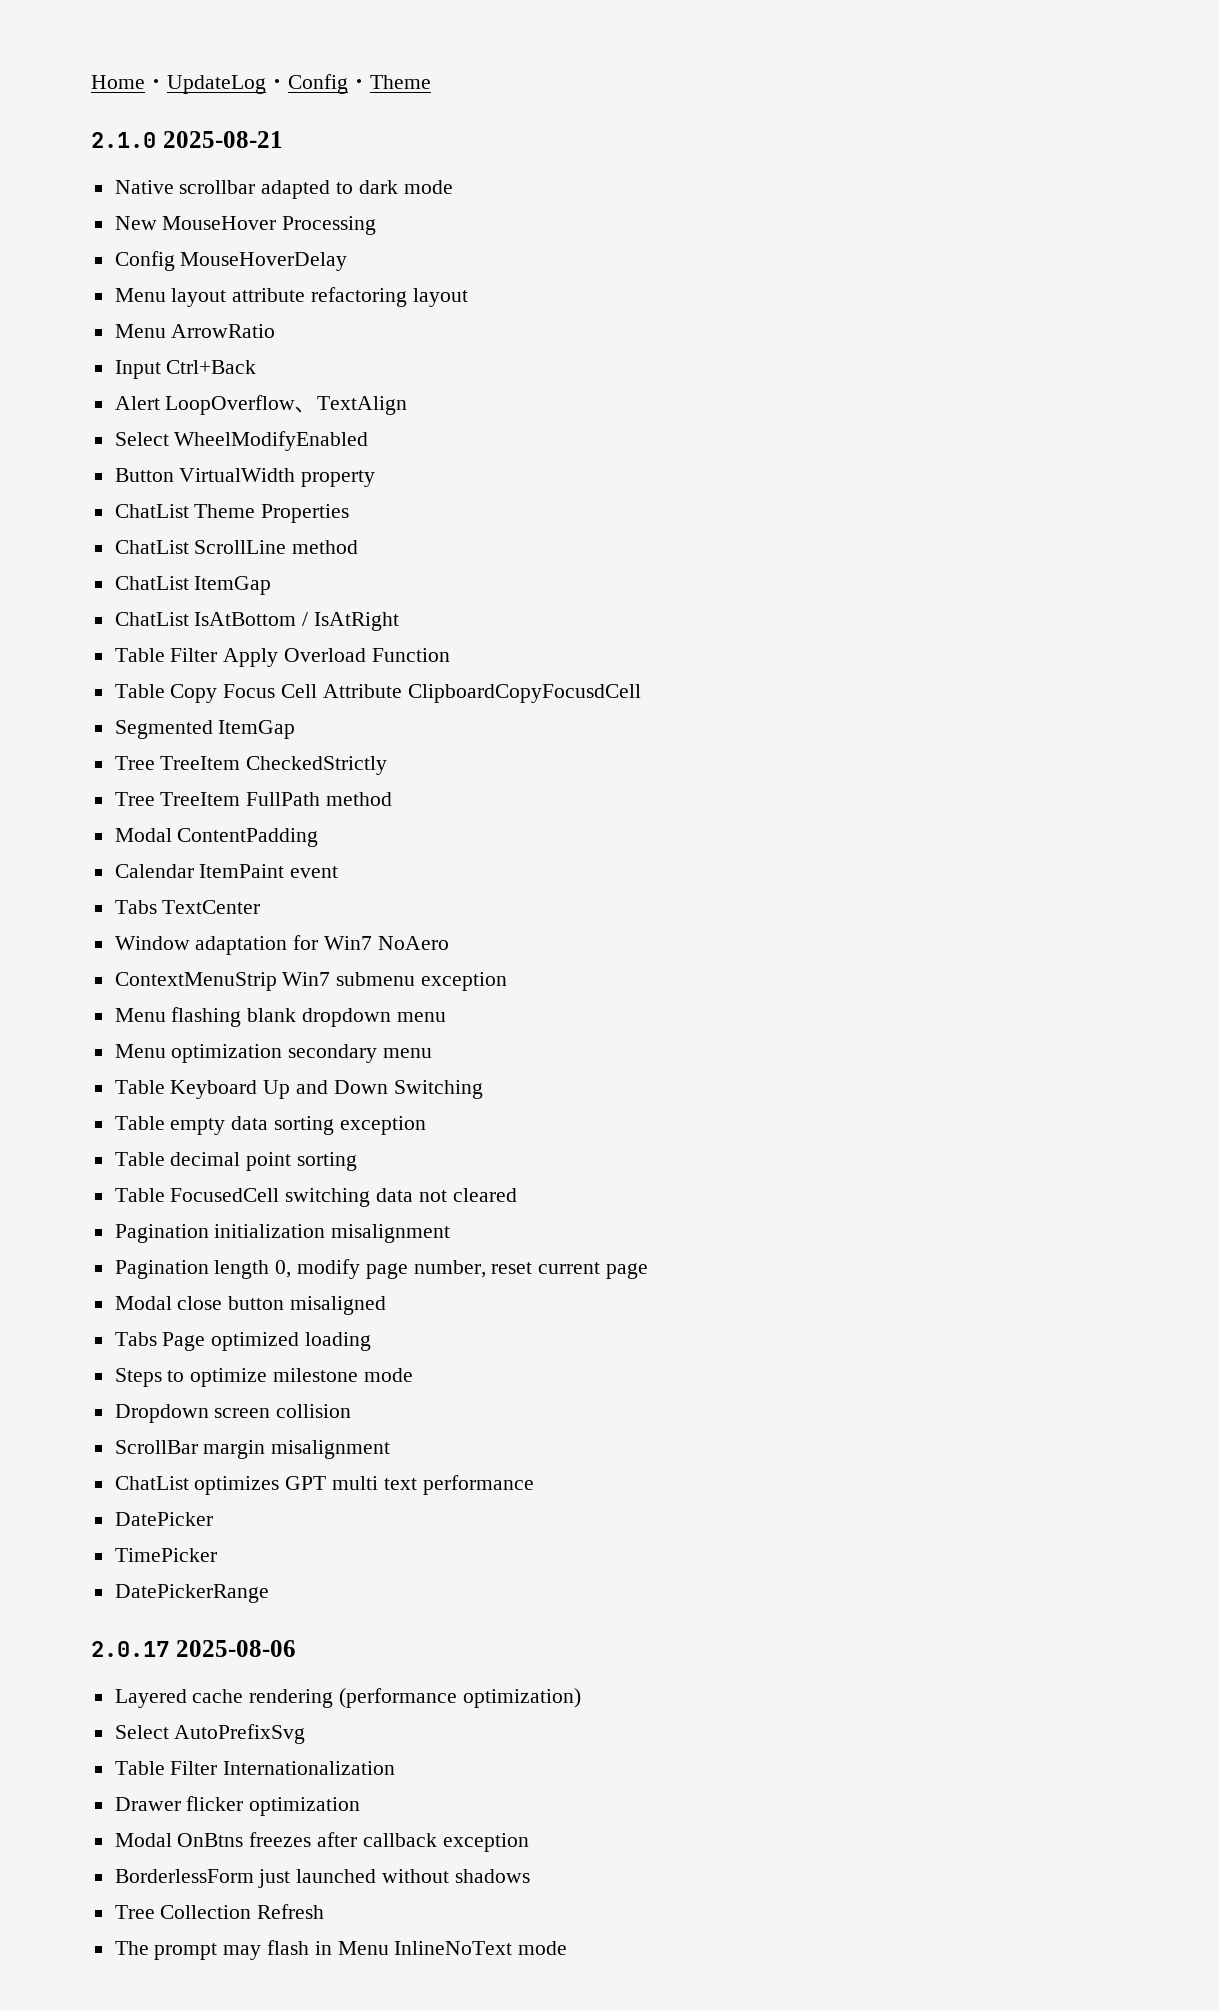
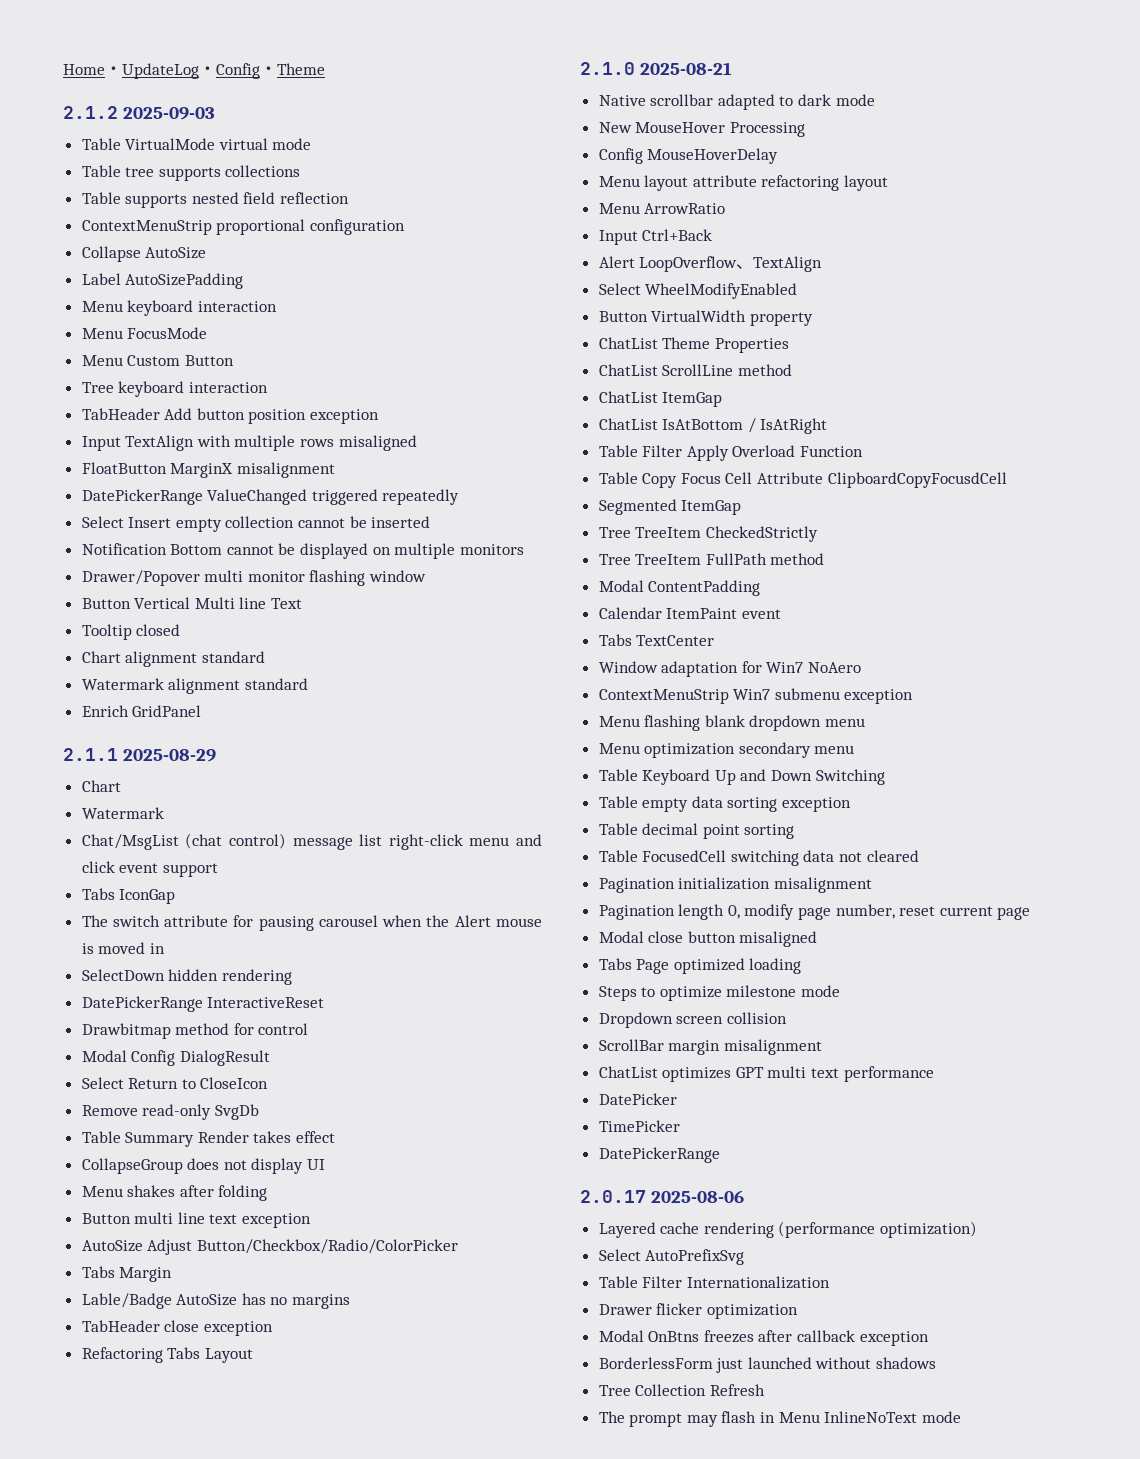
+ 2.1.2 2025-09-03
+ Table VirtualMode virtual mode
+ Table tree supports collections
+ Table supports nested field reflection
+ ContextMenuStrip proportional configuration
+ Collapse AutoSize
+ Label AutoSizePadding
+ Menu keyboard interaction
+ Menu FocusMode
+ Menu Custom Button
+ Tree keyboard interaction
+ TabHeader Add button position exception
+ Input TextAlign with multiple rows misaligned
+ FloatButton MarginX misalignment
+ DatePickerRange ValueChanged triggered repeatedly
+ Select Insert empty collection cannot be inserted
+ Notification Bottom cannot be displayed on multiple monitors
+ Drawer/Popover multi monitor flashing window
+ Button Vertical Multi line Text
+ Tooltip closed
+ Chart alignment standard
+ Watermark alignment standard
+ Enrich GridPanel
+ 2.1.1 2025-08-29
+ Chart
+ Watermark
+ Chat/MsgList (chat control) message list right-click menu and click event support
+ Tabs IconGap
+ The switch attribute for pausing carousel when the Alert mouse is moved in
+ SelectDown hidden rendering
+ DatePickerRange InteractiveReset
+ Drawbitmap method for control
+ Modal Config DialogResult
+ Select Return to CloseIcon
+ Remove read-only SvgDb
+ Table Summary Render takes effect
+ CollapseGroup does not display UI
+ Menu shakes after folding
+ Button multi line text exception
+ AutoSize Adjust Button/Checkbox/Radio/ColorPicker
+ Tabs Margin
+ Lable/Badge AutoSize has no margins
+ TabHeader close exception
+ Refactoring Tabs Layout

